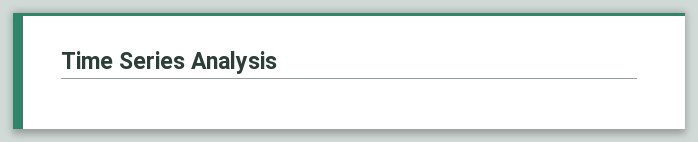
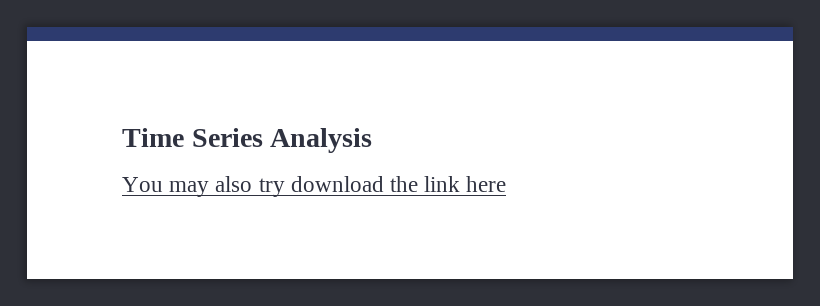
+ You may also try download the link here

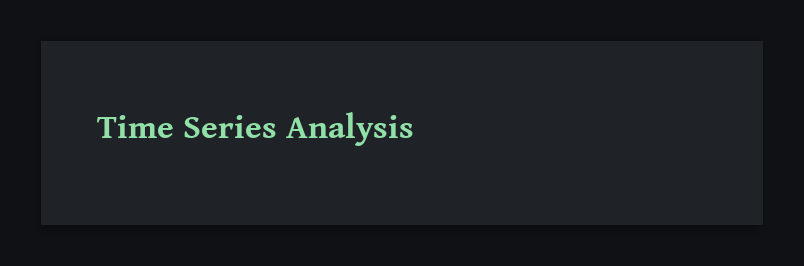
- You may also try download the link here

